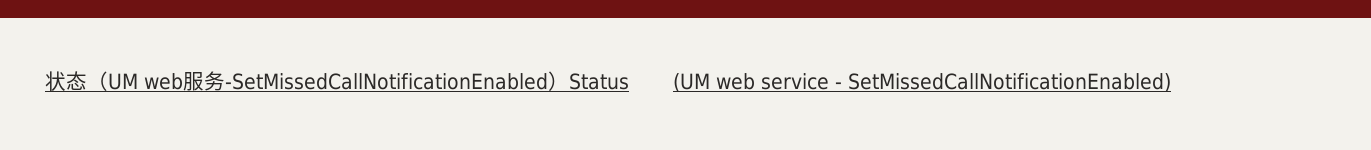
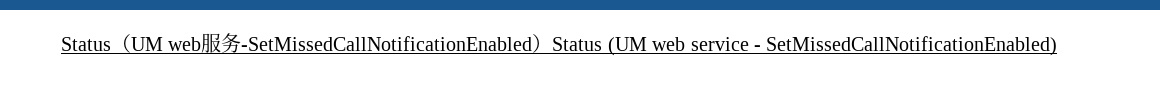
- 状态（UM web服务-SetMissedCallNotificationEnabled）Status (UM web service - SetMissedCallNotificationEnabled)
+ Status（UM web服务-SetMissedCallNotificationEnabled）Status (UM web service - SetMissedCallNotificationEnabled)

